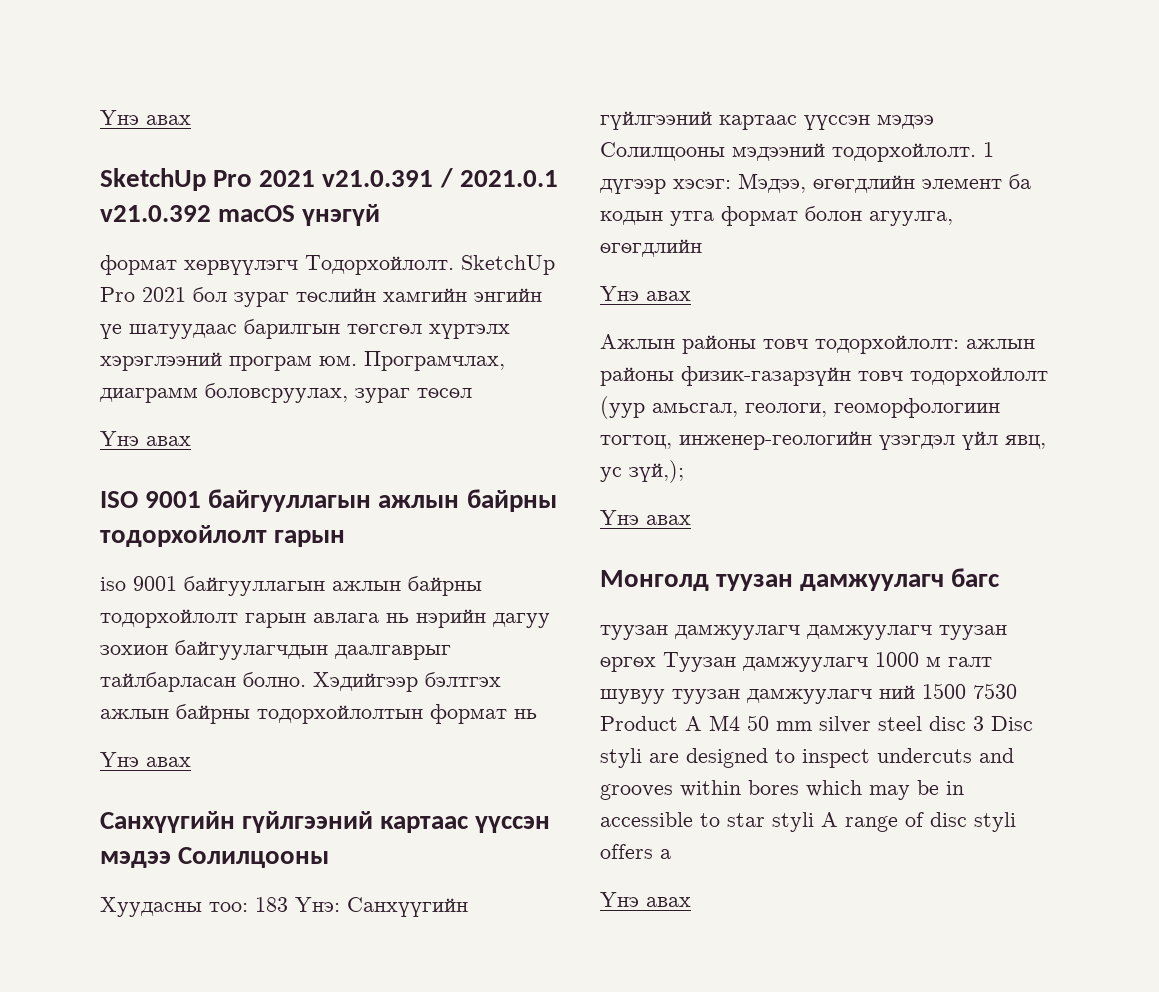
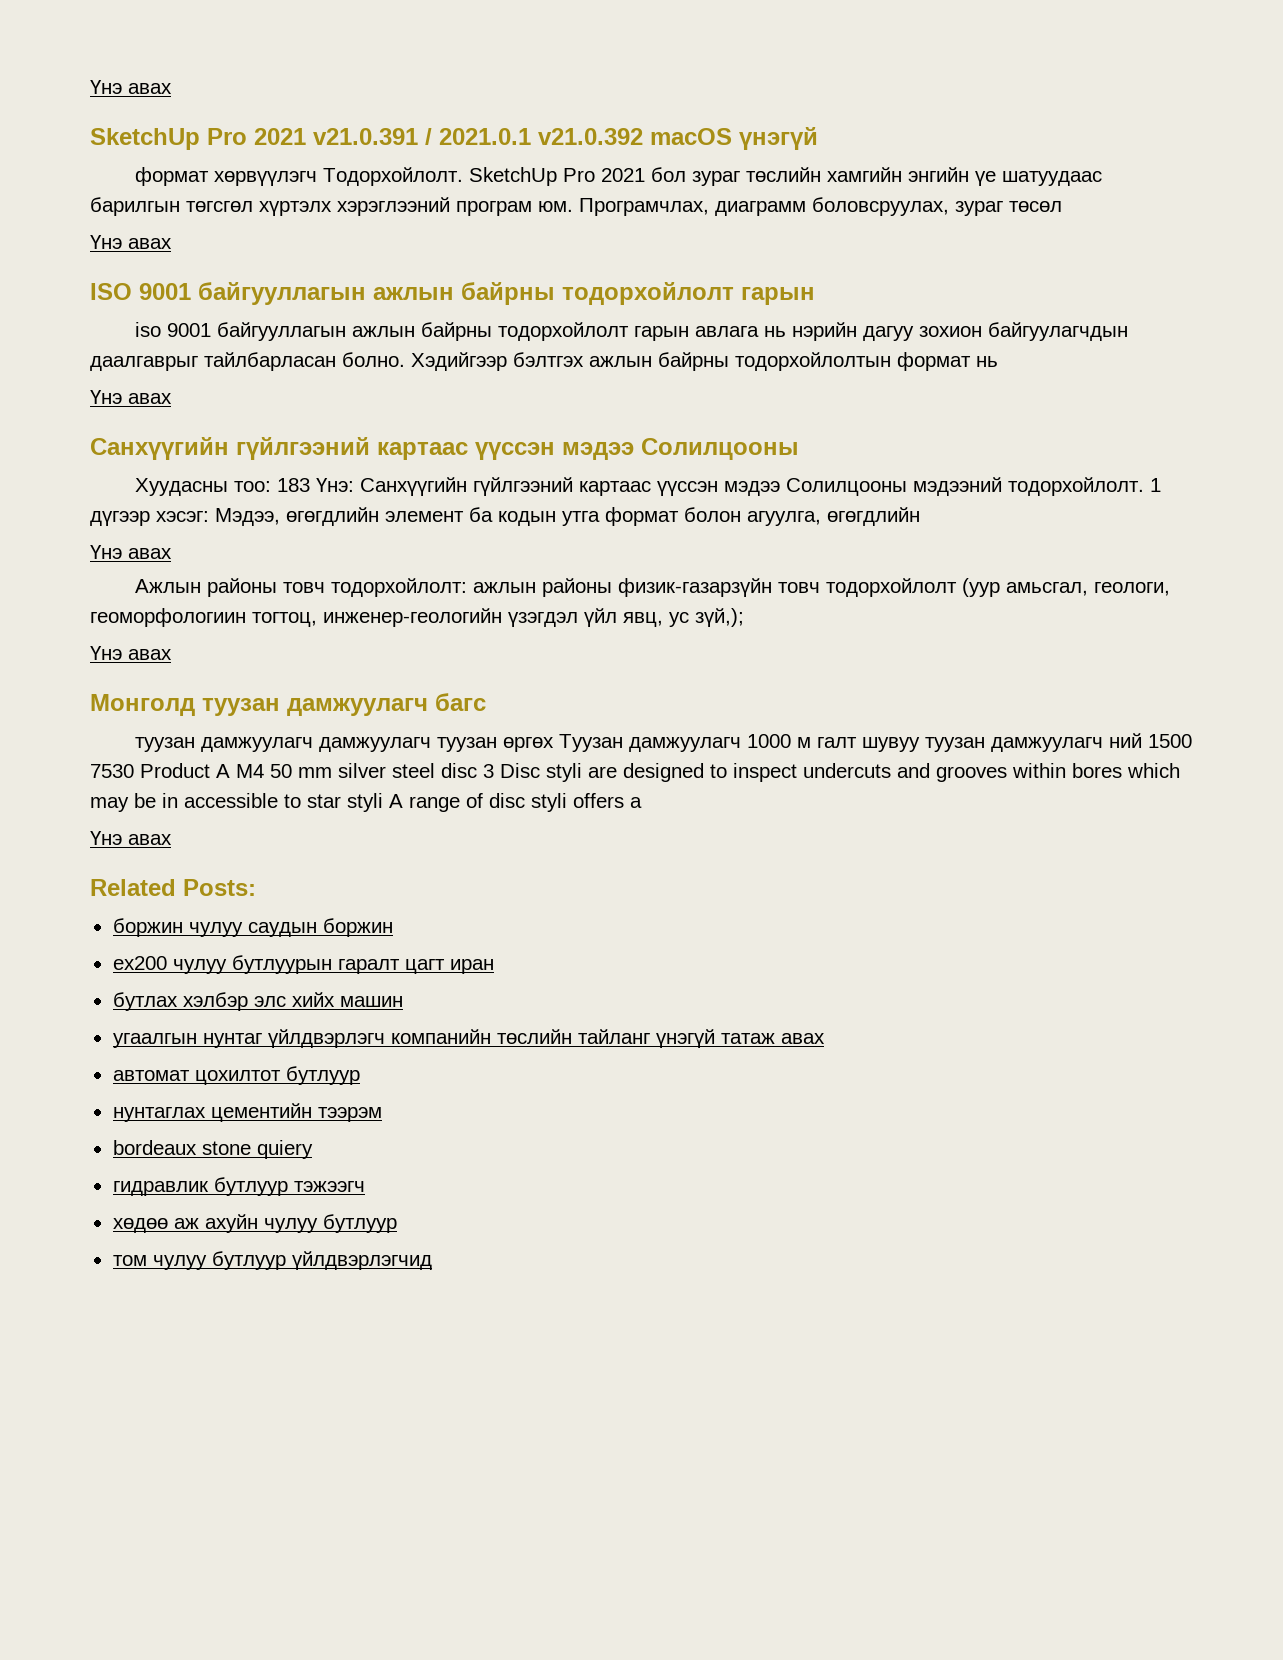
+ Related Posts:
+ боржин чулуу саудын боржин
+ ex200 чулуу бутлуурын гаралт цагт иран
+ бутлах хэлбэр элс хийх машин
+ угаалгын нунтаг үйлдвэрлэгч компанийн төслийн тайланг үнэгүй татаж авах
+ автомат цохилтот бутлуур
+ нунтаглах цементийн тээрэм
+ bordeaux stone quiery
+ гидравлик бутлуур тэжээгч
+ хөдөө аж ахуйн чулуу бутлуур
+ том чулуу бутлуур үйлдвэрлэгчид

